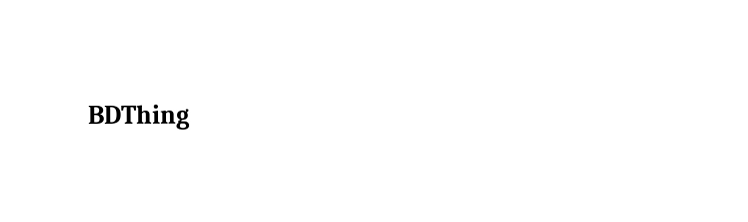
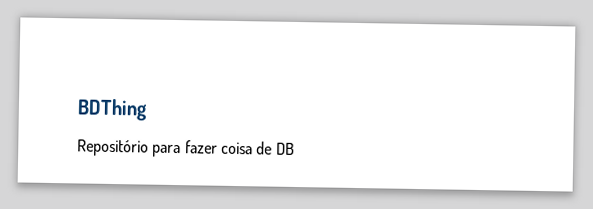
+ Repositório para fazer coisa de DB

